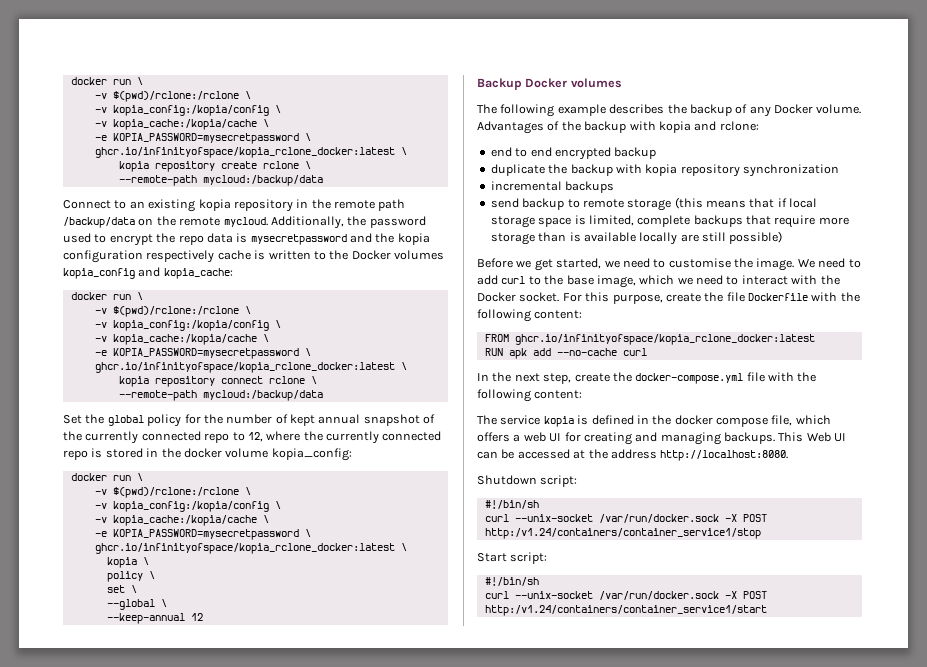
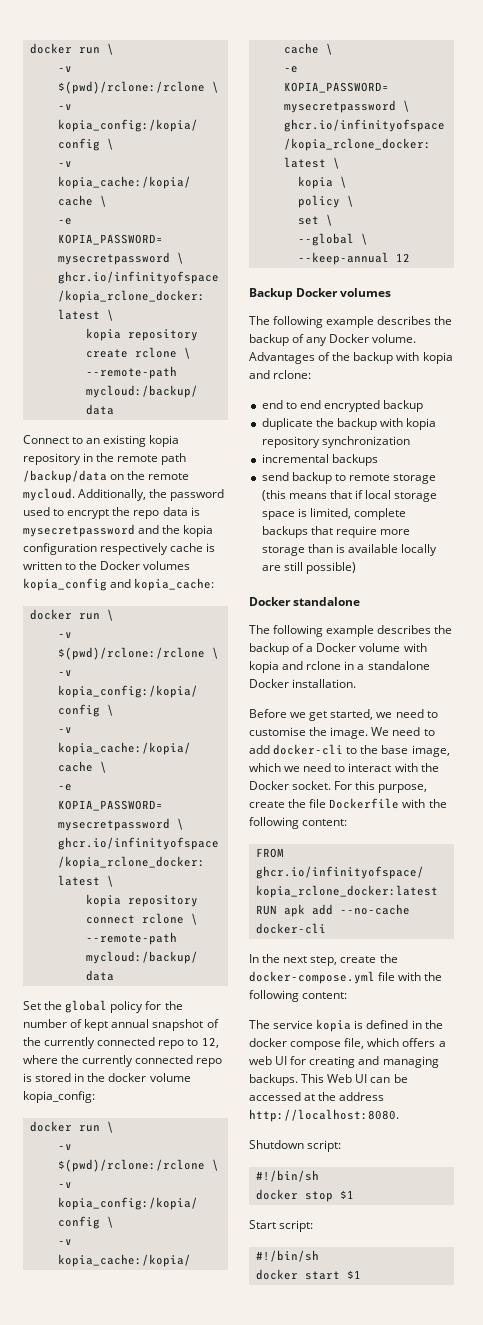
+ Docker standalone
+ The following example describes the backup of a Docker volume with kopia and rclone in a standalone Docker installation.
- We need to add curl to the base image, which we need to interact with the Docker socket.
+ We need to add docker-cli to the base image, which we need to interact with the Docker socket.
- RUN apk add --no-cache curl
+ RUN apk add --no-cache docker-cli
- curl --unix-socket /var/run/docker.sock -X POST http:/v1.24/containers/container_service1/stop
+ docker stop $1
  Start script:
  #!/bin/sh
- curl --unix-socket /var/run/docker.sock -X POST http:/v1.24/containers/container_service1/start
+ docker start $1

